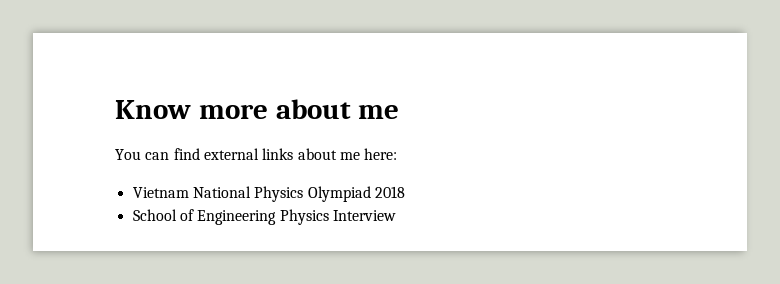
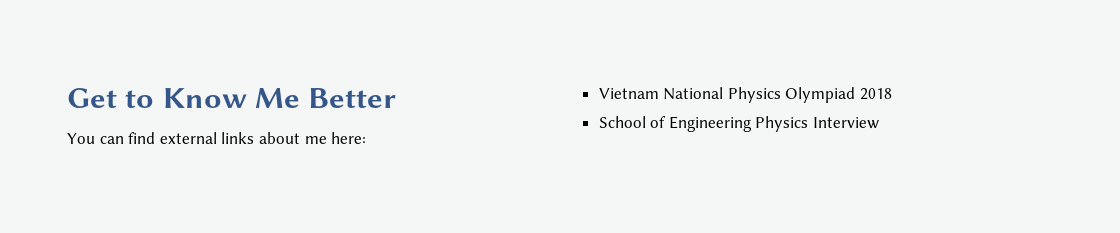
- Know more about me
+ Get to Know Me Better

